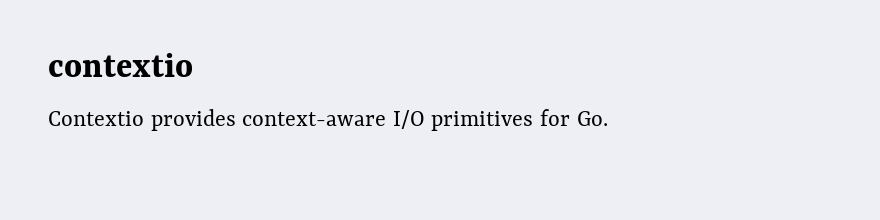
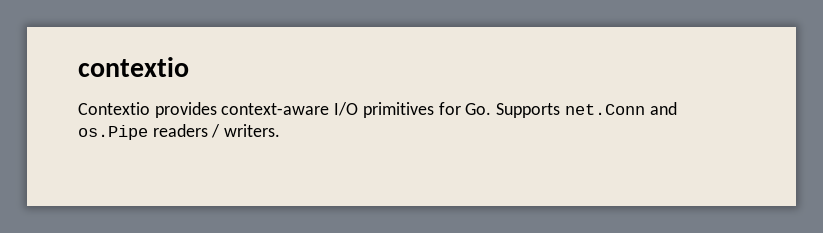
- Contextio provides context-aware I/O primitives for Go.
+ Contextio provides context-aware I/O primitives for Go. Supports net.Conn and os.Pipe readers / writers.

